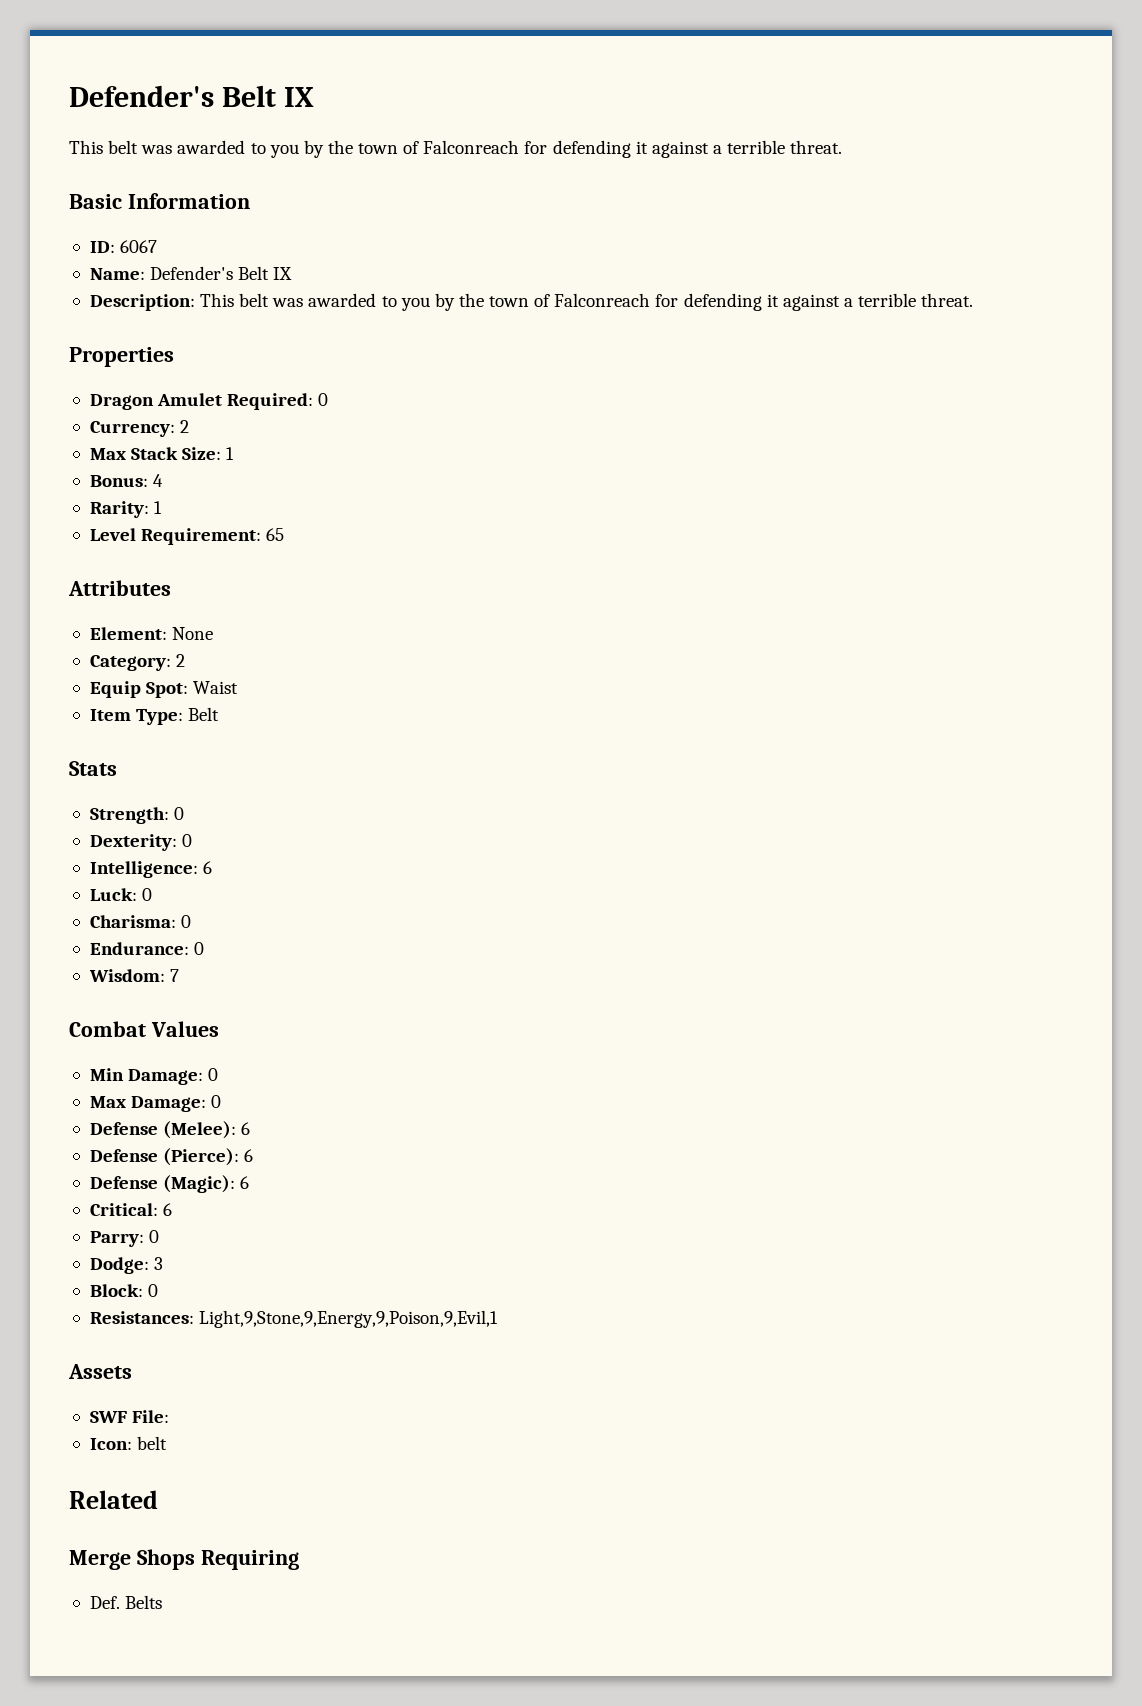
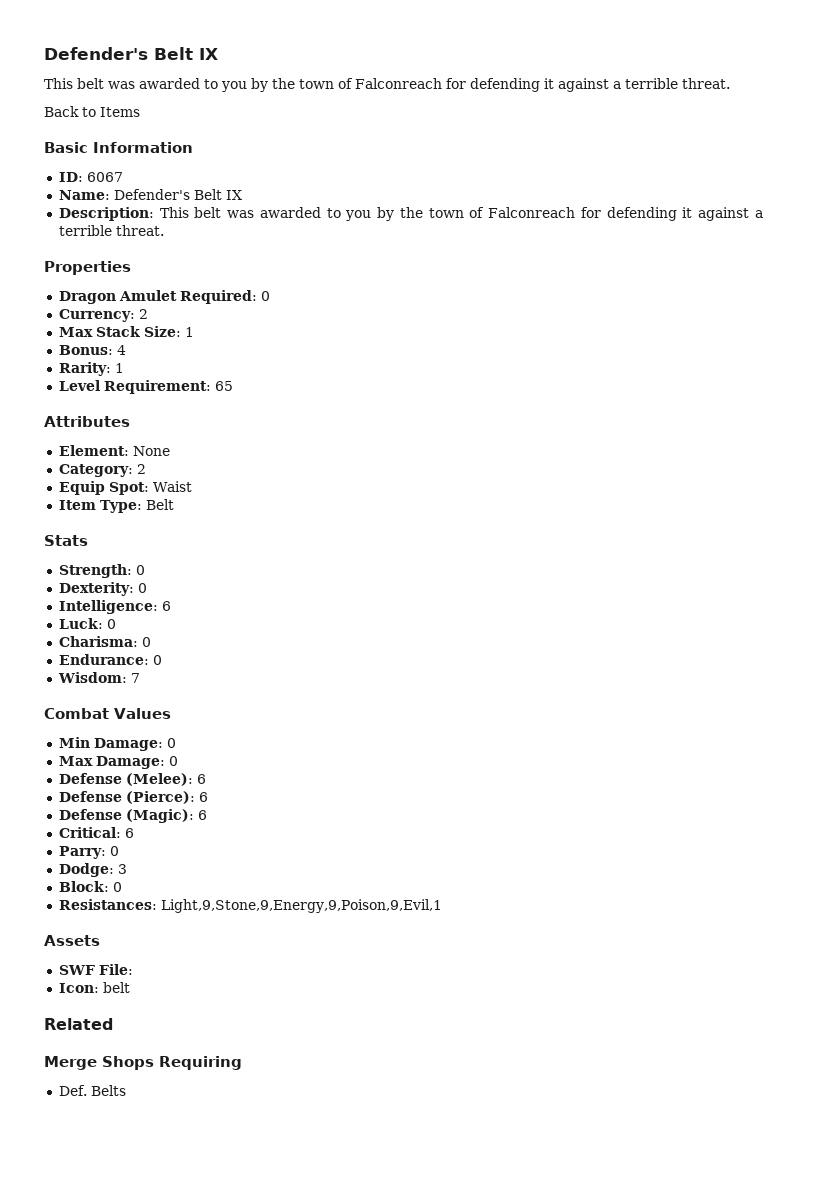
+ Back to Items

